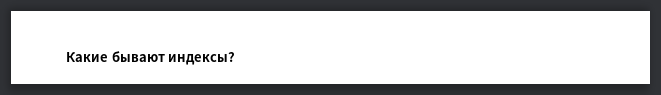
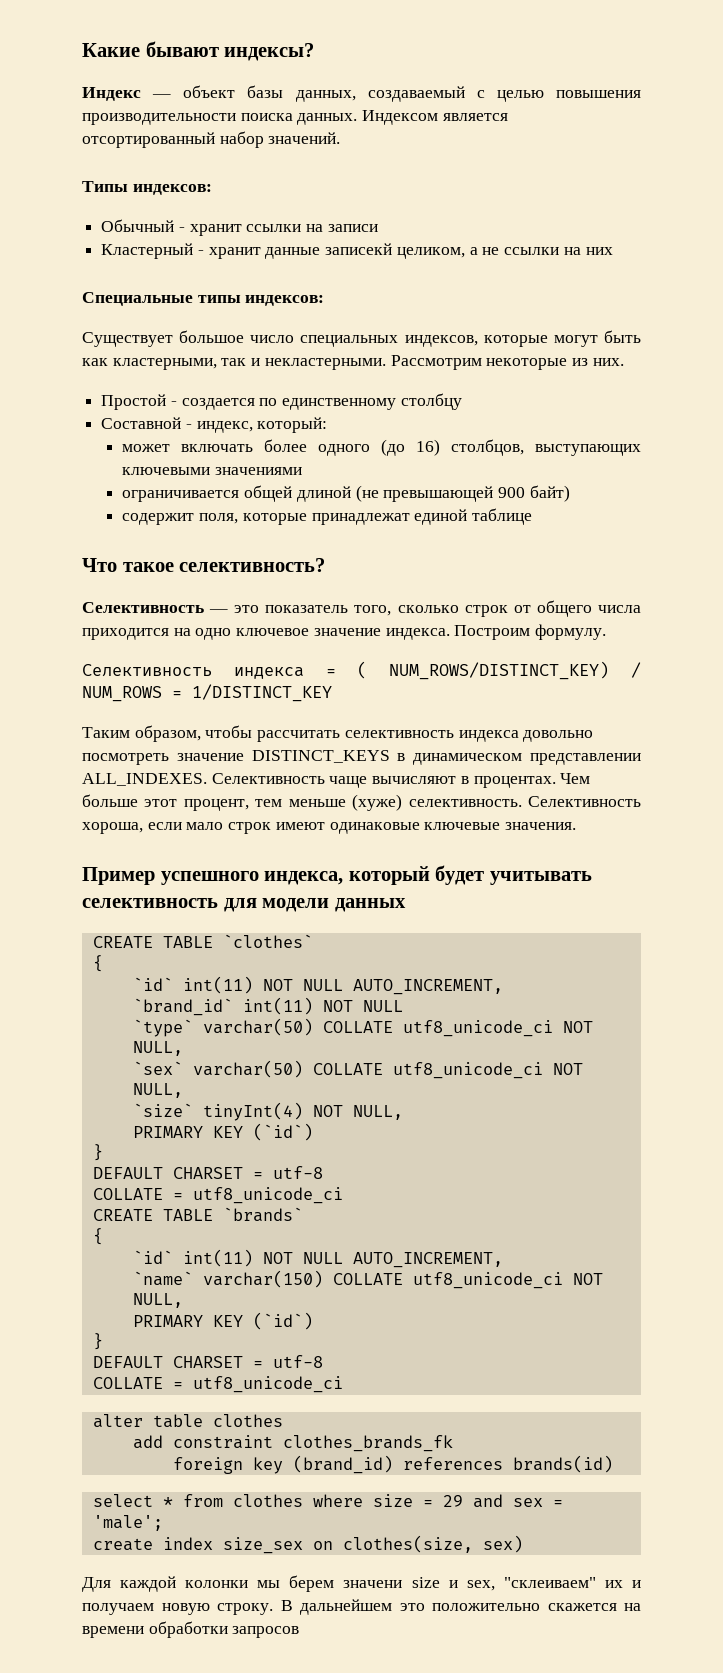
+ Индекс — объект базы данных, создаваемый с целью повышения производительности поиска данных. Индексом является отсортированный набор значений.
+ Типы индексов:
+ Обычный - хранит ссылки на записи
+ Кластерный - хранит данные записекй целиком, а не ссылки на них
+ Специальные типы индексов:
+ Существует большое число специальных индексов, которые могут быть как кластерными, так и некластерными. Рассмотрим некоторые из них.
+ Простой - создается по единственному столбцу
+ Составной - индекс, который:
+ может включать более одного (до 16) столбцов, выступающих ключевыми значениями
+ ограничивается общей длиной (не превышающей 900 байт)
+ содержит поля, которые принадлежат единой таблице
+ Что такое селективность?
+ Селективность — это показатель того, сколько строк от общего числа приходится на одно ключевое значение индекса. Построим формулу.
+ Селективность индекса = ( NUM_ROWS/DISTINCT_KEY) / NUM_ROWS = 1/DISTINCT_KEY
+ Таким образом, чтобы рассчитать селективность индекса довольно посмотреть значение DISTINCT_KEYS в динамическом представлении ALL_INDEXES. Селективность чаще вычисляют в процентах. Чем больше этот процент, тем меньше (хуже) селективность. Селективность хороша, если мало строк имеют одинаковые ключевые значения.
+ Пример успешного индекса, который будет учитывать селективность для модели данных
+ CREATE TABLE `clothes`
+ {
+ `id` int(11) NOT NULL AUTO_INCREMENT,
+ `brand_id` int(11) NOT NULL
+ `type` varchar(50) COLLATE utf8_unicode_ci NOT NULL,
+ `sex` varchar(50) COLLATE utf8_unicode_ci NOT NULL,
+ `size` tinyInt(4) NOT NULL,
+ PRIMARY KEY (`id`)
+ }
+ DEFAULT CHARSET = utf-8
+ COLLATE = utf8_unicode_ci
+ CREATE TABLE `brands`
+ {
+ `id` int(11) NOT NULL AUTO_INCREMENT,
+ `name` varchar(150) COLLATE utf8_unicode_ci NOT NULL,
+ PRIMARY KEY (`id`)
+ }
+ DEFAULT CHARSET = utf-8
+ COLLATE = utf8_unicode_ci
+ alter table clothes
+ add constraint clothes_brands_fk
+ foreign key (brand_id) references brands(id)
+ select * from clothes where size = 29 and sex = 'male';
+ create index size_sex on clothes(size, sex)
+ Для каждой колонки мы берем значени size и sex, "склеиваем" их и получаем новую строку. В дальнейшем это положительно скажется на времени обработки запросов

